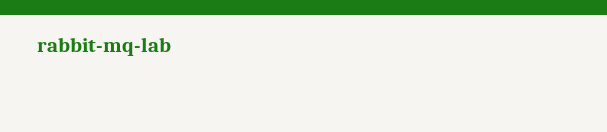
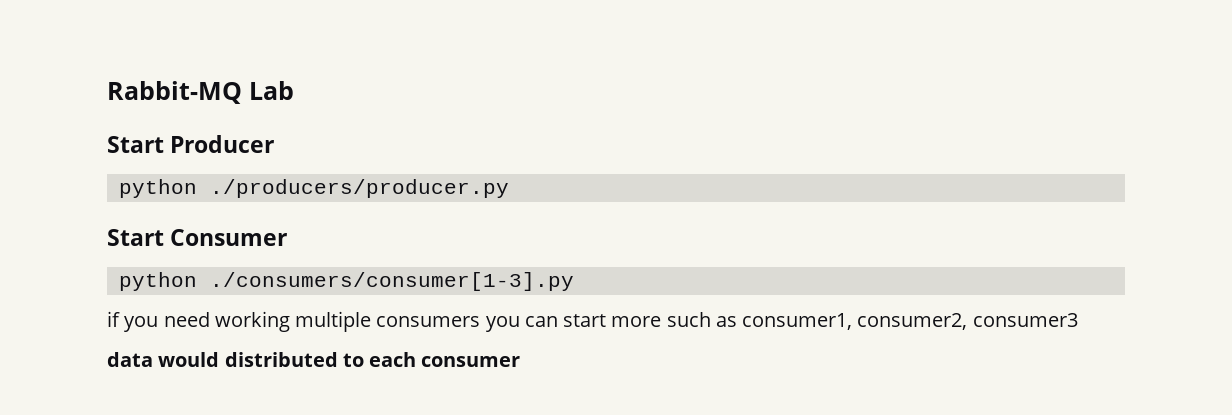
- rabbit-mq-lab
+ Rabbit-MQ Lab
+ Start Producer
+ python ./producers/producer.py
+ Start Consumer
+ python ./consumers/consumer[1-3].py
+ if you need working multiple consumers you can start more such as consumer1, consumer2, consumer3
+ data would distributed to each consumer

